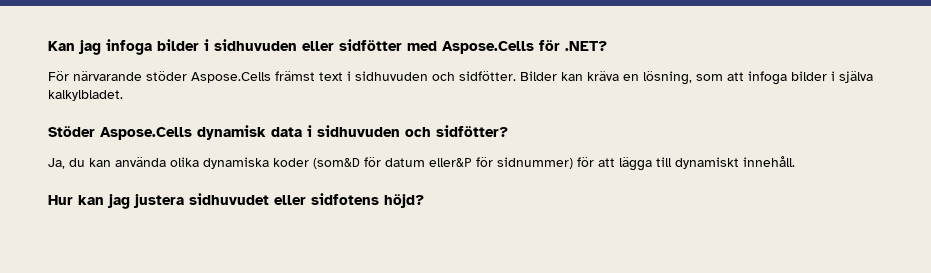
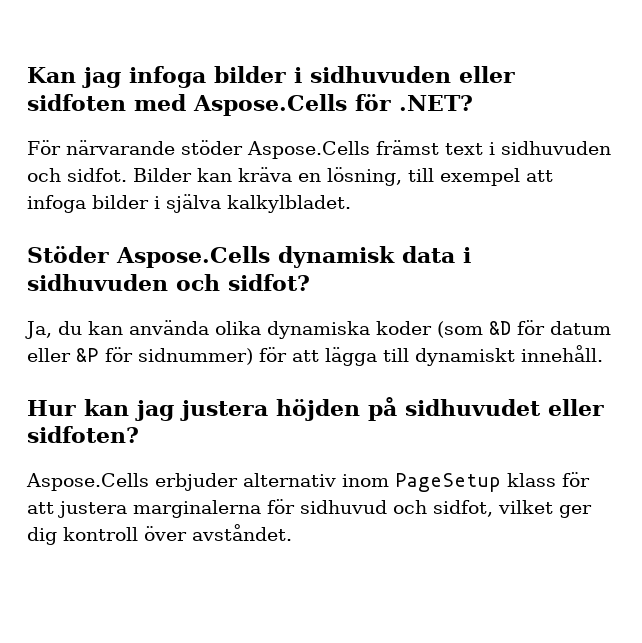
- Kan jag infoga bilder i sidhuvuden eller sidfötter med Aspose.Cells för .NET?
+ Kan jag infoga bilder i sidhuvuden eller sidfoten med Aspose.Cells för .NET?
- För närvarande stöder Aspose.Cells främst text i sidhuvuden och sidfötter.
+ För närvarande stöder Aspose.Cells främst text i sidhuvuden och sidfot.
- Bilder kan kräva en lösning, som att infoga bilder i själva kalkylbladet.
+ Bilder kan kräva en lösning, till exempel att infoga bilder i själva kalkylbladet.
- Stöder Aspose.Cells dynamisk data i sidhuvuden och sidfötter?
+ Stöder Aspose.Cells dynamisk data i sidhuvuden och sidfot?
- Ja, du kan använda olika dynamiska koder (som&D för datum eller&P för sidnummer) för att lägga till dynamiskt innehåll.
+ Ja, du kan använda olika dynamiska koder (som &D för datum eller &P för sidnummer) för att lägga till dynamiskt innehåll.
- Hur kan jag justera sidhuvudet eller sidfotens höjd?
+ Hur kan jag justera höjden på sidhuvudet eller sidfoten?
+ Aspose.Cells erbjuder alternativ inom PageSetup klass för att justera marginalerna för sidhuvud och sidfot, vilket ger dig kontroll över avståndet.

